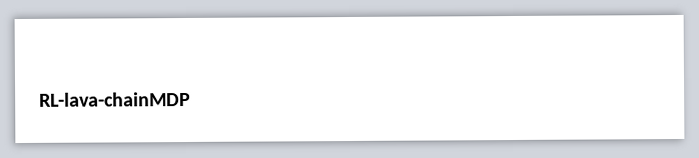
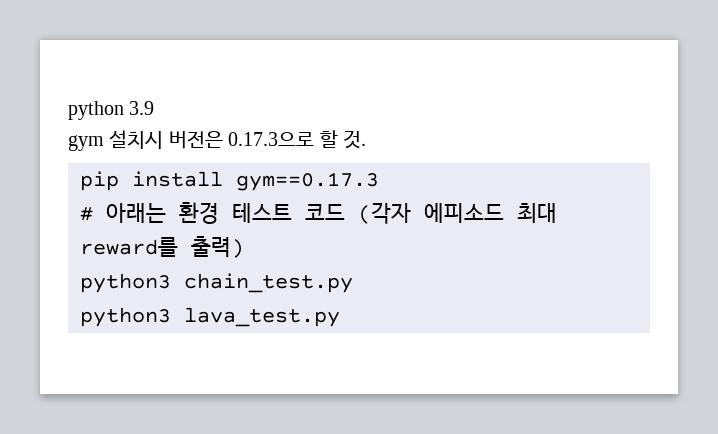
- RL-lava-chainMDP
+ python 3.9
+ gym 설치시 버전은 0.17.3으로 할 것.
+ pip install gym==0.17.3
+ # 아래는 환경 테스트 코드 (각자 에피소드 최대 reward를 출력)
+ python3 chain_test.py
+ python3 lava_test.py

